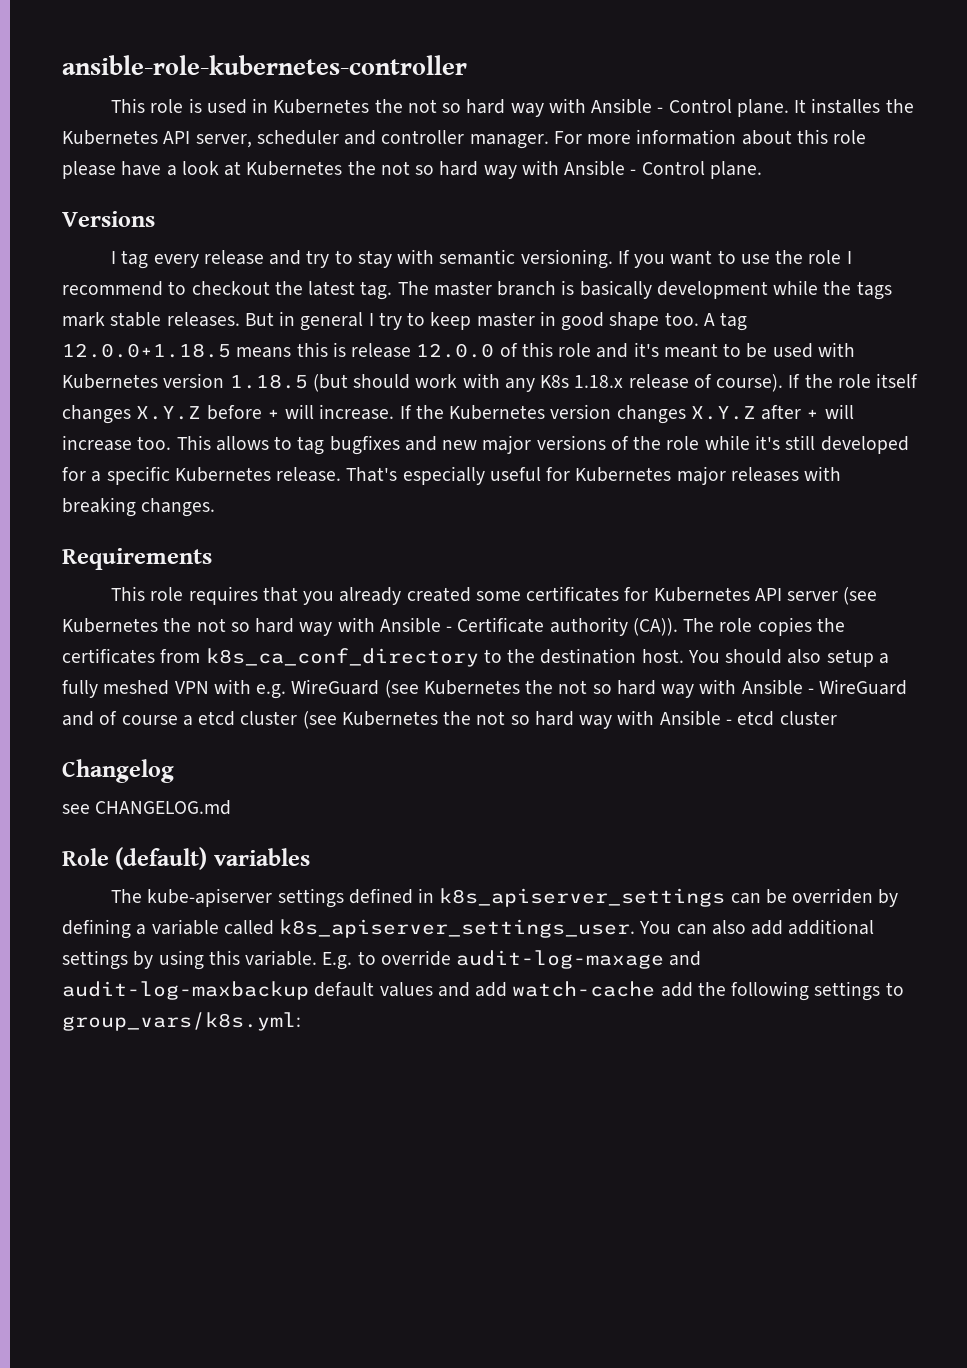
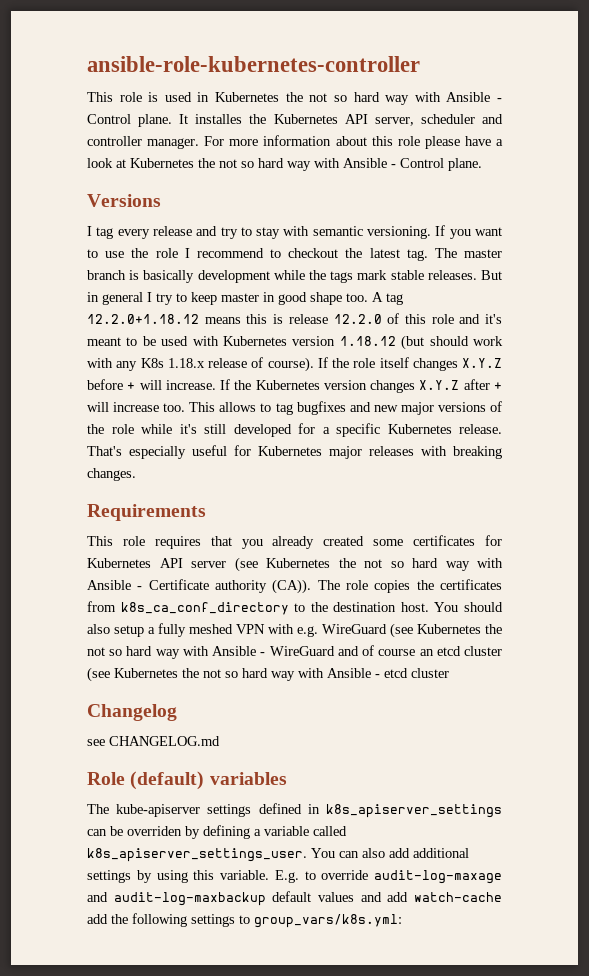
- A tag 12.0.0+1.18.5 means this is release 12.0.0 of this role and it's meant to be used with Kubernetes version 1.18.5 (but should work with any K8s 1.18.x release of course).
+ A tag 12.2.0+1.18.12 means this is release 12.2.0 of this role and it's meant to be used with Kubernetes version 1.18.12 (but should work with any K8s 1.18.x release of course).
- You should also setup a fully meshed VPN with e.g. WireGuard (see Kubernetes the not so hard way with Ansible - WireGuard and of course a etcd cluster (see Kubernetes the not so hard way with Ansible - etcd cluster
+ You should also setup a fully meshed VPN with e.g. WireGuard (see Kubernetes the not so hard way with Ansible - WireGuard and of course an etcd cluster (see Kubernetes the not so hard way with Ansible - etcd cluster

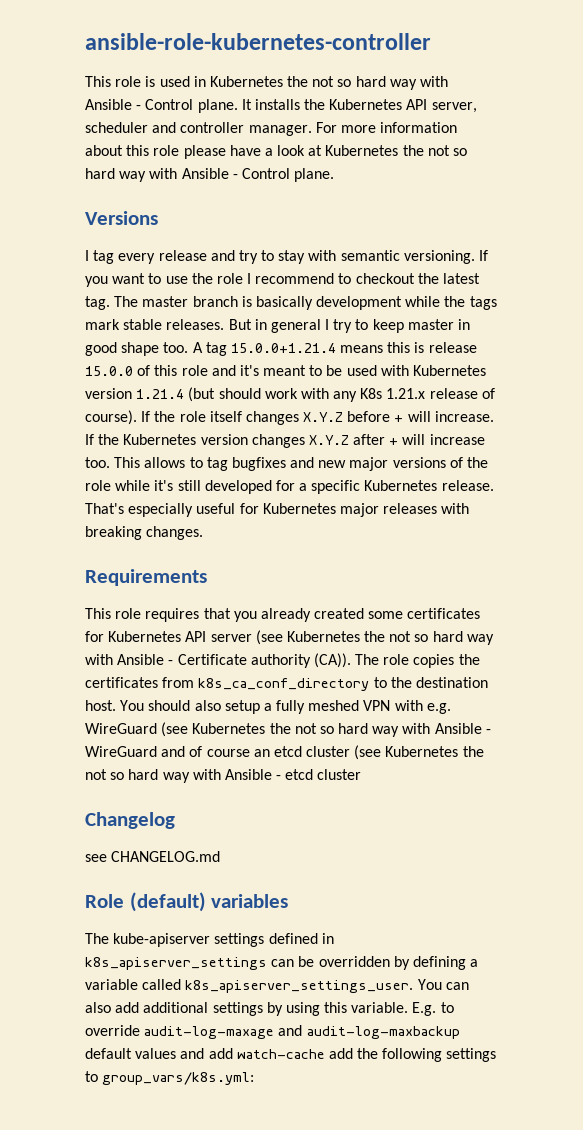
- It installes the Kubernetes API server, scheduler and controller manager.
+ It installs the Kubernetes API server, scheduler and controller manager.
- A tag 12.2.0+1.18.12 means this is release 12.2.0 of this role and it's meant to be used with Kubernetes version 1.18.12 (but should work with any K8s 1.18.x release of course).
+ A tag 15.0.0+1.21.4 means this is release 15.0.0 of this role and it's meant to be used with Kubernetes version 1.21.4 (but should work with any K8s 1.21.x release of course).
- The kube-apiserver settings defined in k8s_apiserver_settings can be overriden by defining a variable called k8s_apiserver_settings_user.
+ The kube-apiserver settings defined in k8s_apiserver_settings can be overridden by defining a variable called k8s_apiserver_settings_user.

